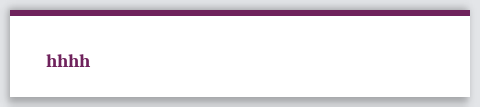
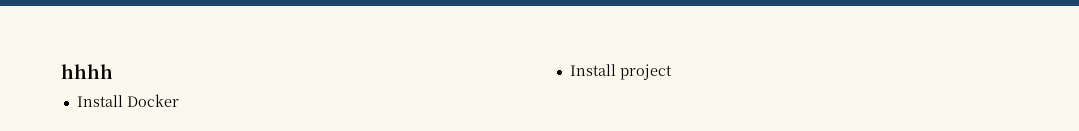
+ Install Docker
+ Install project

